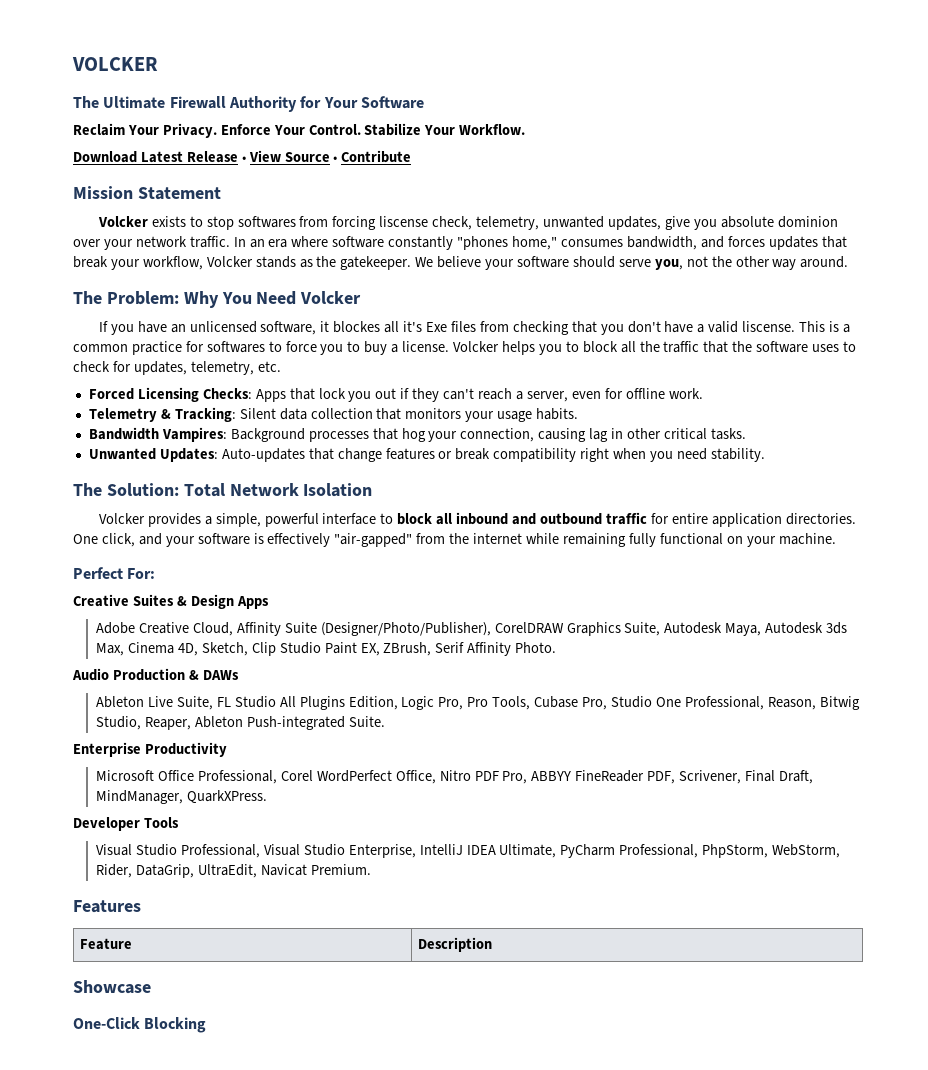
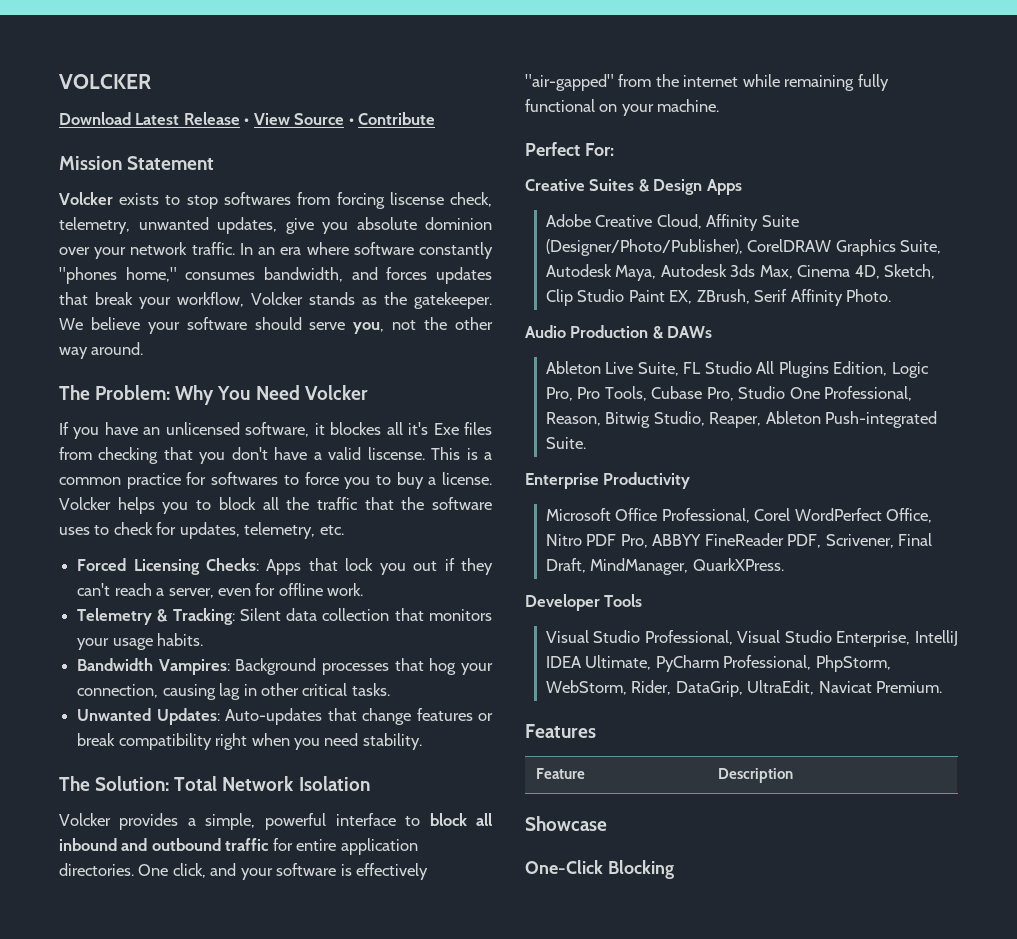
- The Ultimate Firewall Authority for Your Software
- Reclaim Your Privacy. Enforce Your Control. Stabilize Your Workflow.

